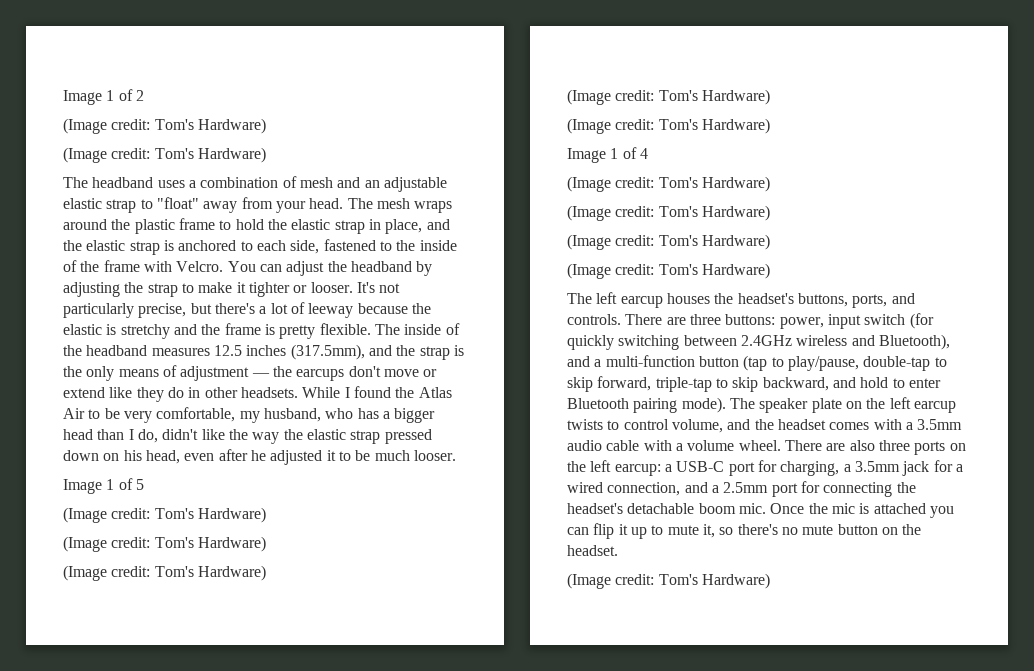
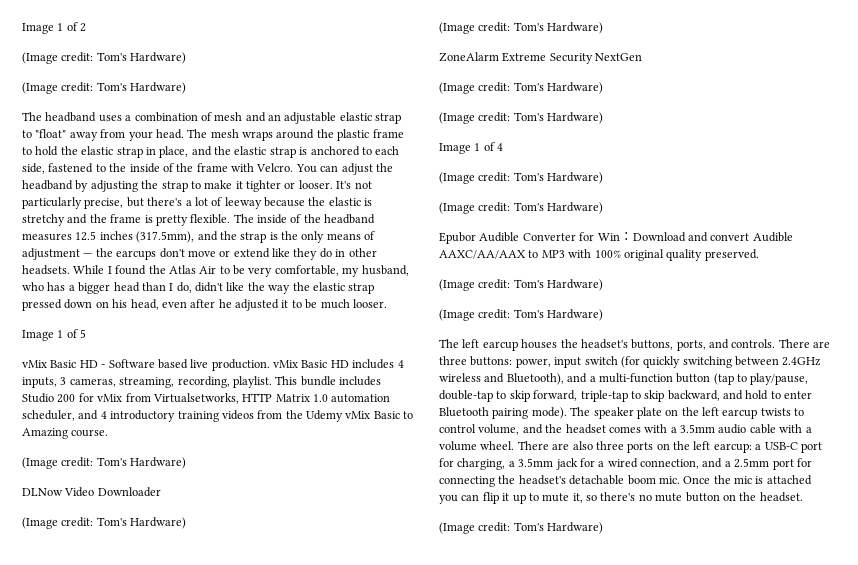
  Image 1 of 5
+ vMix Basic HD - Software based live production. vMix Basic HD includes 4 inputs, 3 cameras, streaming, recording, playlist. This bundle includes Studio 200 for vMix from Virtualsetworks, HTTP Matrix 1.0 automation scheduler, and 4 introductory training videos from the Udemy vMix Basic to Amazing course.
+ (Image credit: Tom's Hardware)
+ DLNow Video Downloader
  (Image credit: Tom's Hardware)
  (Image credit: Tom's Hardware)
- (Image credit: Tom's Hardware)
+ ZoneAlarm Extreme Security NextGen
+ Epubor Audible Converter for Win：Download and convert Audible AAXC/AA/AAX to MP3 with 100% original quality preserved.

